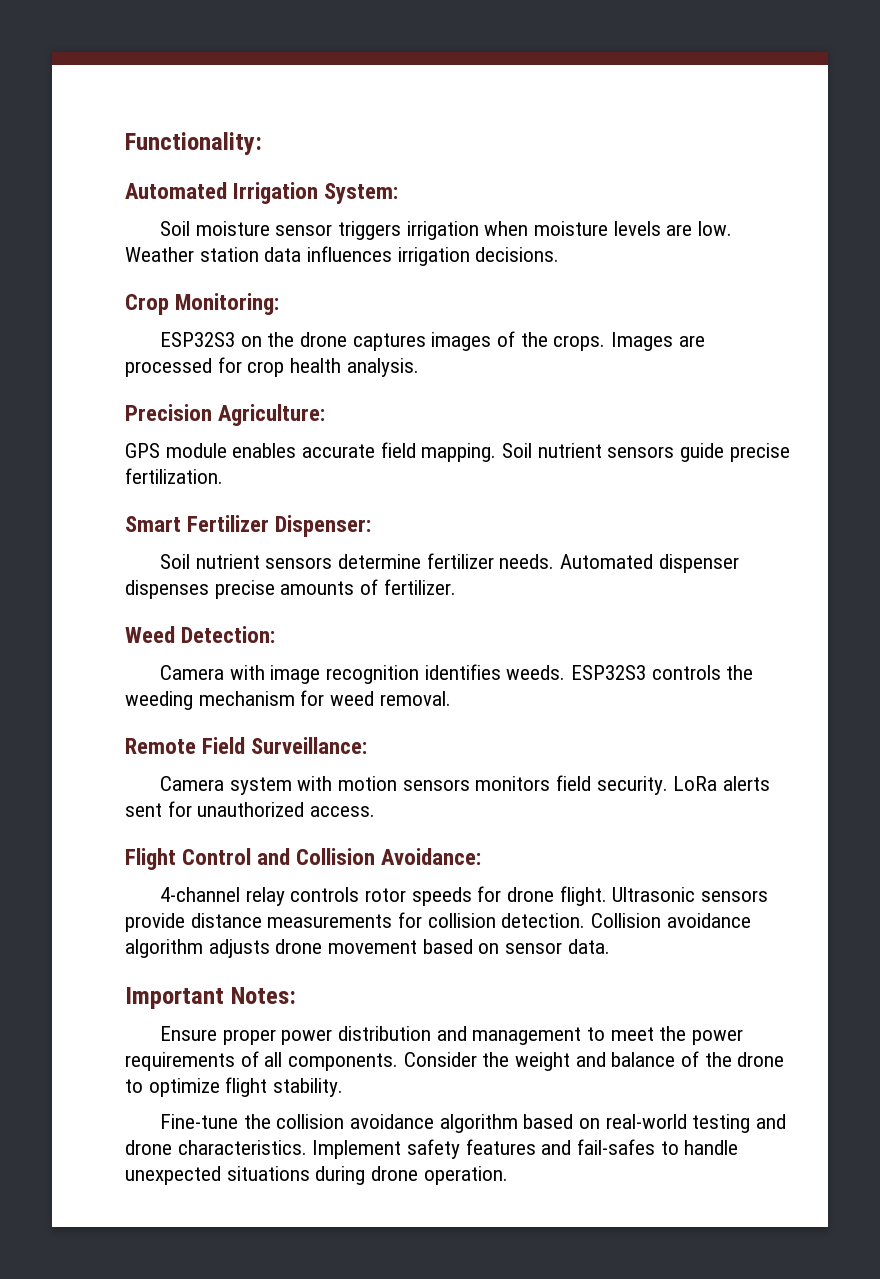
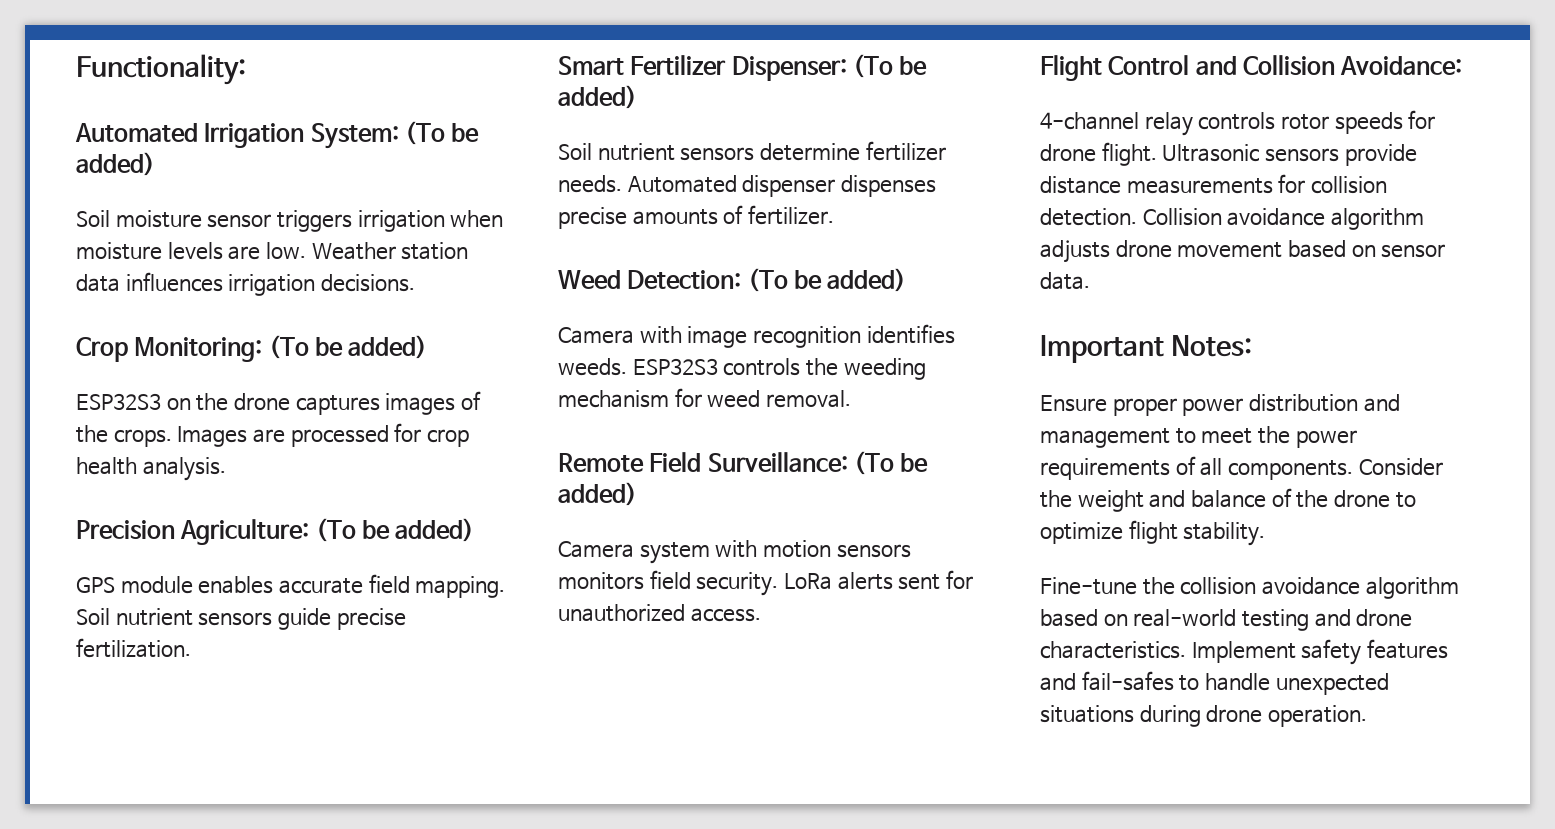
- Automated Irrigation System:
+ Automated Irrigation System: (To be added)
- Crop Monitoring:
+ Crop Monitoring: (To be added)
- Precision Agriculture:
+ Precision Agriculture: (To be added)
- Smart Fertilizer Dispenser:
+ Smart Fertilizer Dispenser: (To be added)
- Weed Detection:
+ Weed Detection: (To be added)
- Remote Field Surveillance:
+ Remote Field Surveillance: (To be added)

